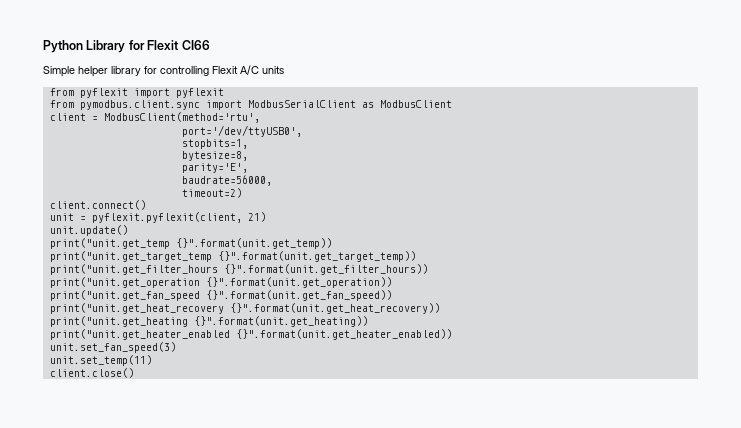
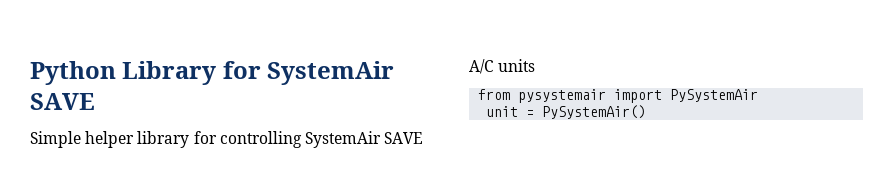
- Python Library for Flexit CI66
+ Python Library for SystemAir SAVE
- Simple helper library for controlling Flexit A/C units
+ Simple helper library for controlling SystemAir SAVE A/C units
- from pyflexit import pyflexit
- from pymodbus.client.sync import ModbusSerialClient as ModbusClient
- client = ModbusClient(method='rtu',
- port='/dev/ttyUSB0',
- stopbits=1,
- bytesize=8,
- parity='E',
- baudrate=56000,
- timeout=2)
- client.connect()
- unit = pyflexit.pyflexit(client, 21)
- unit.update()
- print("unit.get_temp {}".format(unit.get_temp))
- print("unit.get_target_temp {}".format(unit.get_target_temp))
- print("unit.get_filter_hours {}".format(unit.get_filter_hours))
- print("unit.get_operation {}".format(unit.get_operation))
- print("unit.get_fan_speed {}".format(unit.get_fan_speed))
- print("unit.get_heat_recovery {}".format(unit.get_heat_recovery))
- print("unit.get_heating {}".format(unit.get_heating))
- print("unit.get_heater_enabled {}".format(unit.get_heater_enabled))
- unit.set_fan_speed(3)
- unit.set_temp(11)
- client.close()
+ from pysystemair import PySystemAir
+ unit = PySystemAir()

